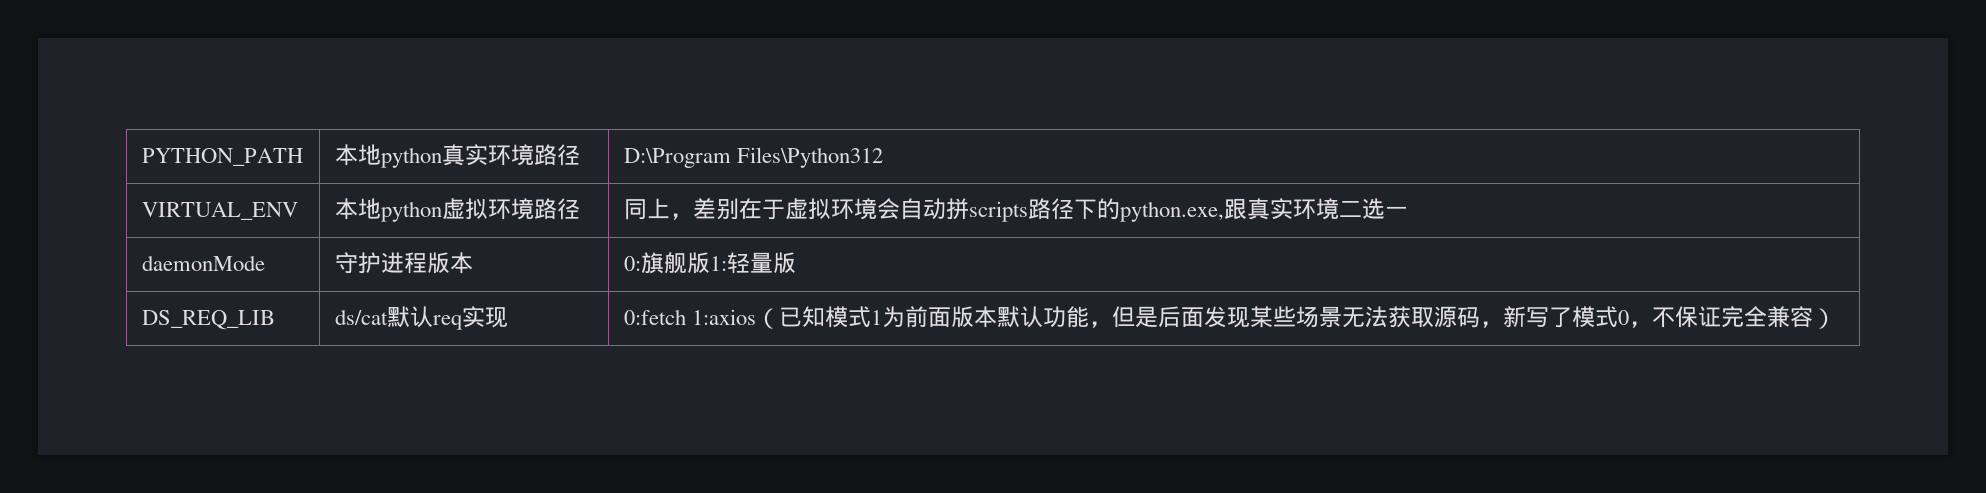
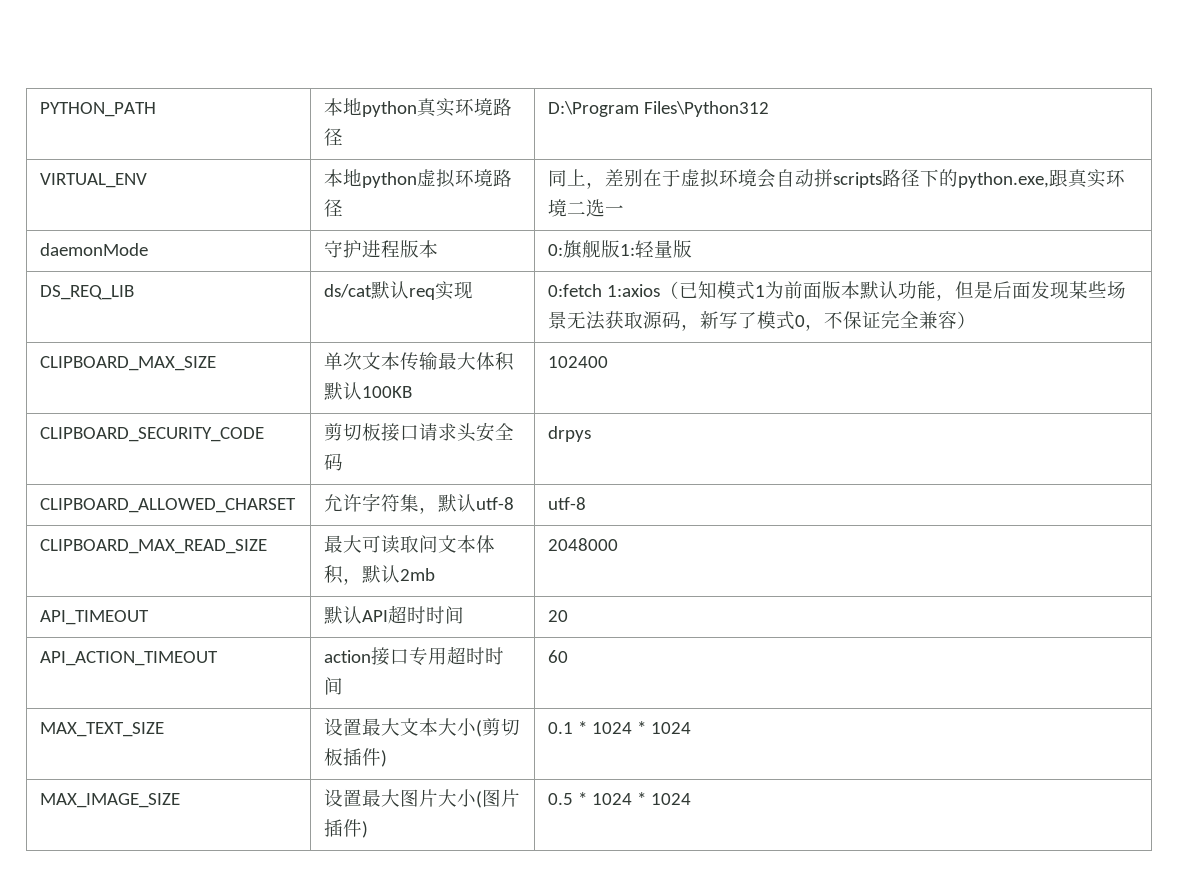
+ CLIPBOARD_MAX_SIZE | 单次文本传输最大体积默认100KB | 102400
+ CLIPBOARD_SECURITY_CODE | 剪切板接口请求头安全码 | drpys
+ CLIPBOARD_ALLOWED_CHARSET | 允许字符集，默认utf-8 | utf-8
+ CLIPBOARD_MAX_READ_SIZE | 最大可读取问文本体积，默认2mb | 2048000
+ API_TIMEOUT | 默认API超时时间 | 20
+ API_ACTION_TIMEOUT | action接口专用超时时间 | 60
+ MAX_TEXT_SIZE | 设置最大文本大小(剪切板插件) | 0.1 * 1024 * 1024
+ MAX_IMAGE_SIZE | 设置最大图片大小(图片插件) | 0.5 * 1024 * 1024

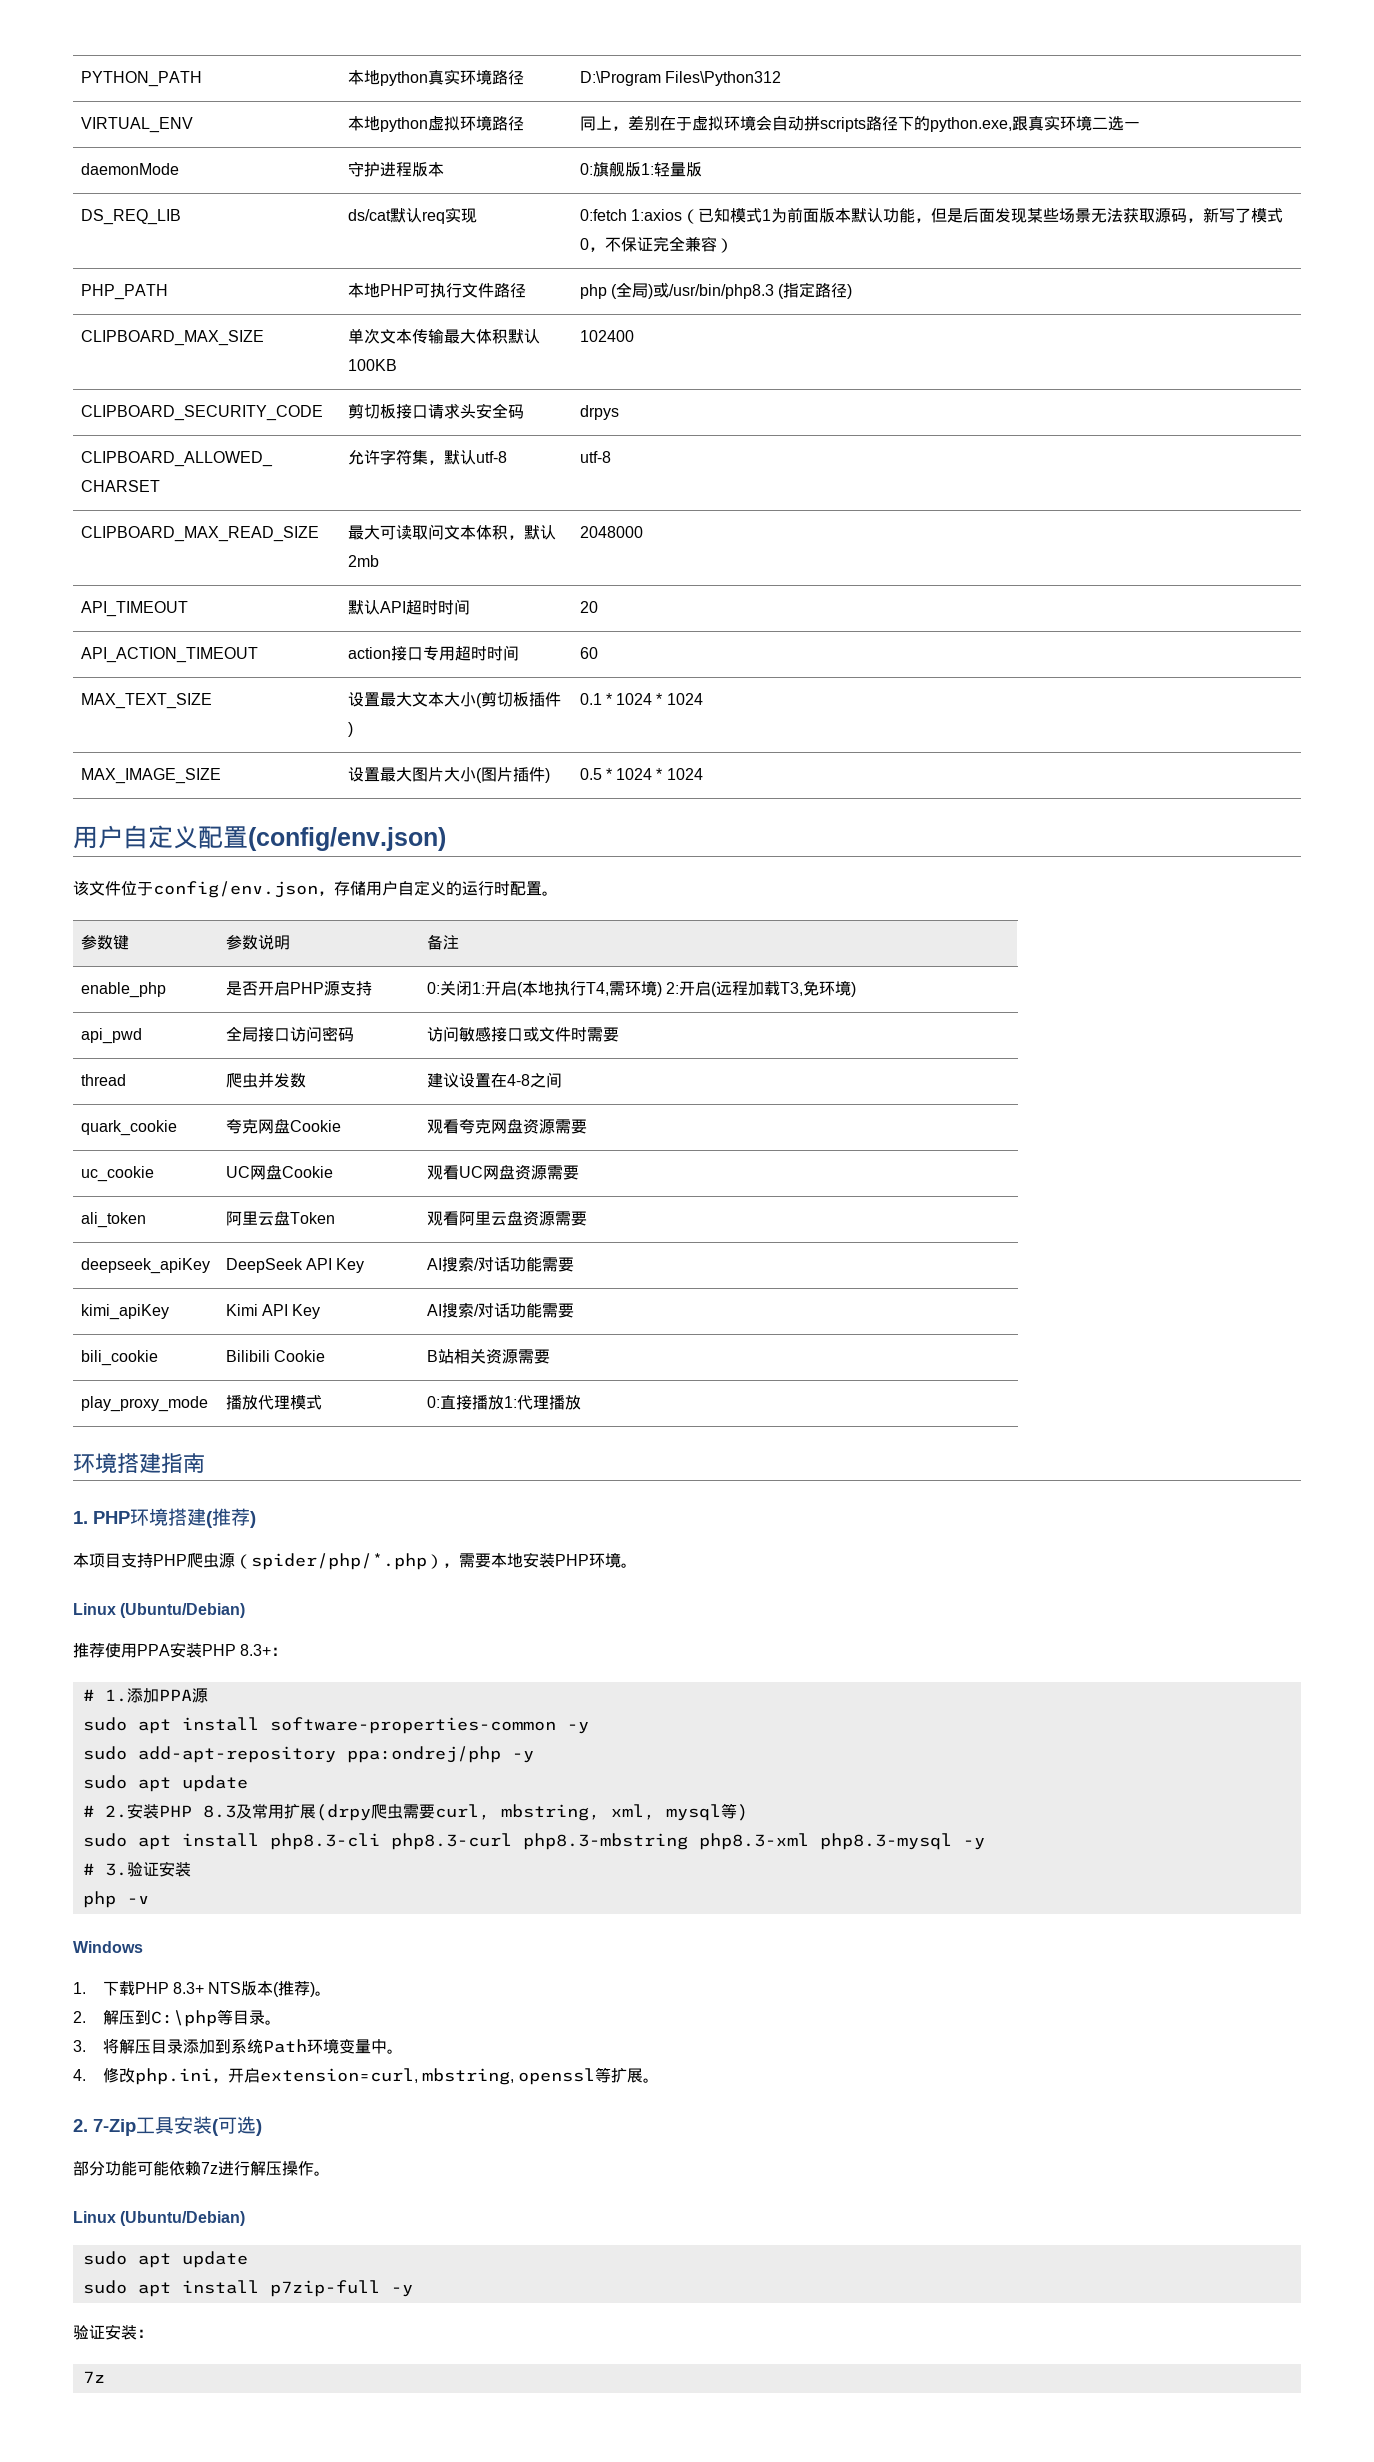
+ PHP_PATH | 本地PHP可执行文件路径 | php (全局)或/usr/bin/php8.3 (指定路径)
+ 用户自定义配置(config/env.json)
+ 该文件位于config/env.json，存储用户自定义的运行时配置。
+ 参数键 | 参数说明 | 备注
+ enable_php | 是否开启PHP源支持 | 0:关闭1:开启(本地执行T4,需环境) 2:开启(远程加载T3,免环境)
+ api_pwd | 全局接口访问密码 | 访问敏感接口或文件时需要
+ thread | 爬虫并发数 | 建议设置在4-8之间
+ quark_cookie | 夸克网盘Cookie | 观看夸克网盘资源需要
+ uc_cookie | UC网盘Cookie | 观看UC网盘资源需要
+ ali_token | 阿里云盘Token | 观看阿里云盘资源需要
+ deepseek_apiKey | DeepSeek API Key | AI搜索/对话功能需要
+ kimi_apiKey | Kimi API Key | AI搜索/对话功能需要
+ bili_cookie | Bilibili Cookie | B站相关资源需要
+ play_proxy_mode | 播放代理模式 | 0:直接播放1:代理播放
+ 环境搭建指南
+ 1. PHP环境搭建(推荐)
+ 本项目支持PHP爬虫源（spider/php/*.php），需要本地安装PHP环境。
+ Linux (Ubuntu/Debian)
+ 推荐使用PPA安装PHP 8.3+：
+ # 1.添加PPA源
+ sudo apt install software-properties-common -y
+ sudo add-apt-repository ppa:ondrej/php -y
+ sudo apt update
+ # 2.安装PHP 8.3及常用扩展(drpy爬虫需要curl, mbstring, xml, mysql等)
+ sudo apt install php8.3-cli php8.3-curl php8.3-mbstring php8.3-xml php8.3-mysql -y
+ # 3.验证安装
+ php -v
+ Windows
+ 1.下载PHP 8.3+ NTS版本(推荐)。
+ 2.解压到C:\php等目录。
+ 3.将解压目录添加到系统Path环境变量中。
+ 4.修改php.ini，开启extension=curl, mbstring, openssl等扩展。
+ 2. 7-Zip工具安装(可选)
+ 部分功能可能依赖7z进行解压操作。
+ Linux (Ubuntu/Debian)
+ sudo apt update
+ sudo apt install p7zip-full -y
+ 验证安装：
+ 7z

